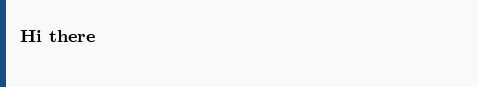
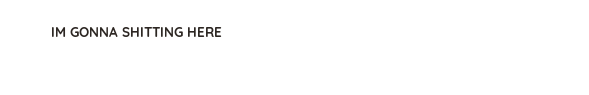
- Hi there
+ IM GONNA SHITTING HERE

